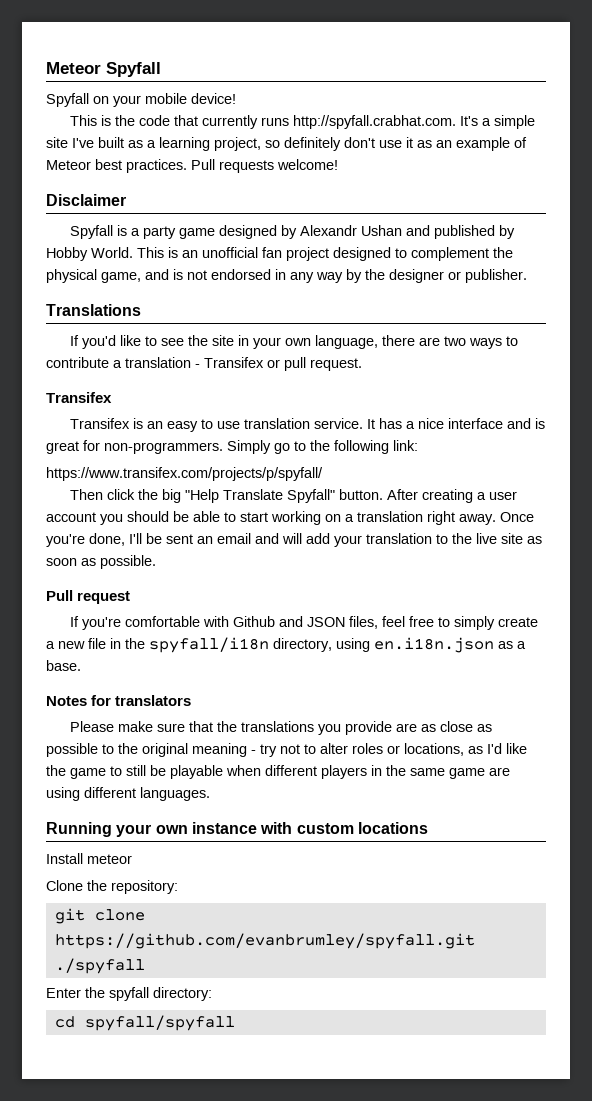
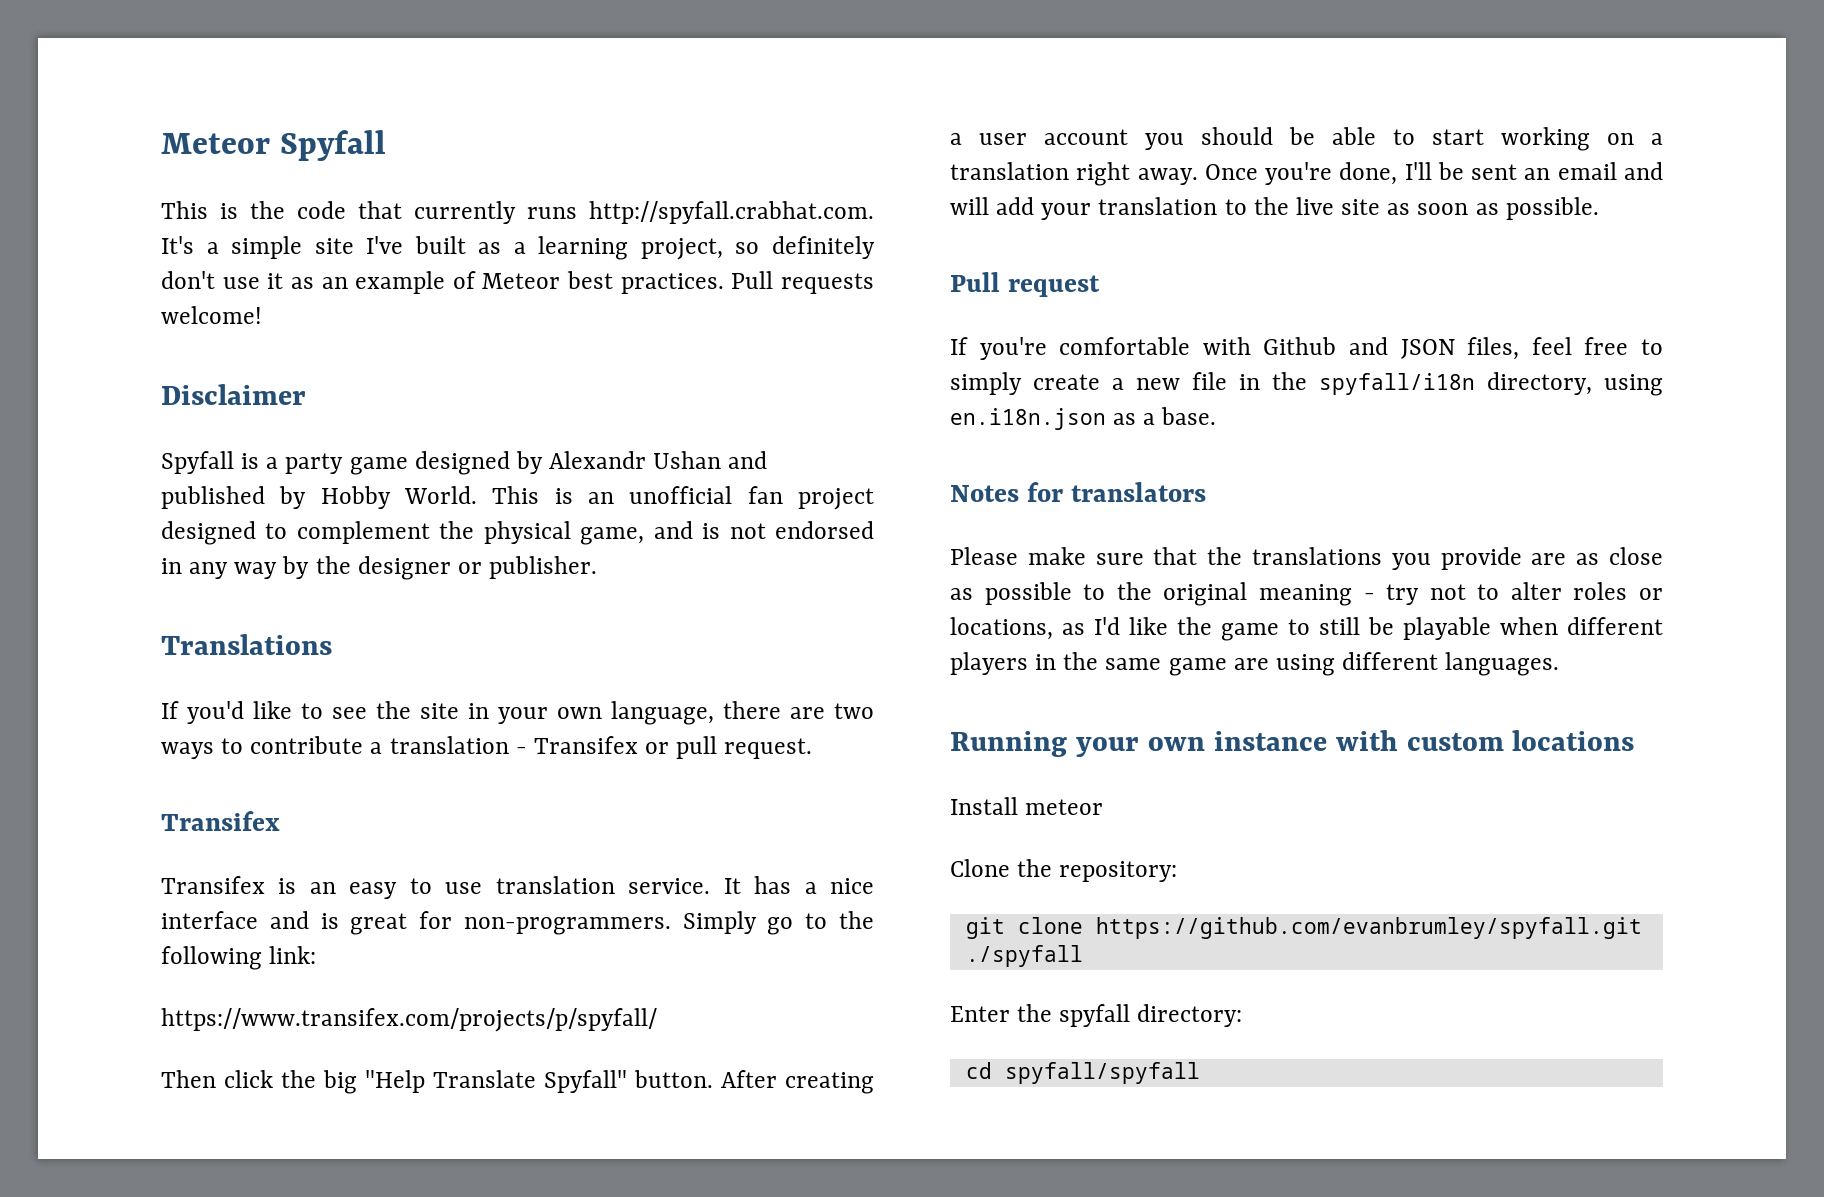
- Spyfall on your mobile device!

